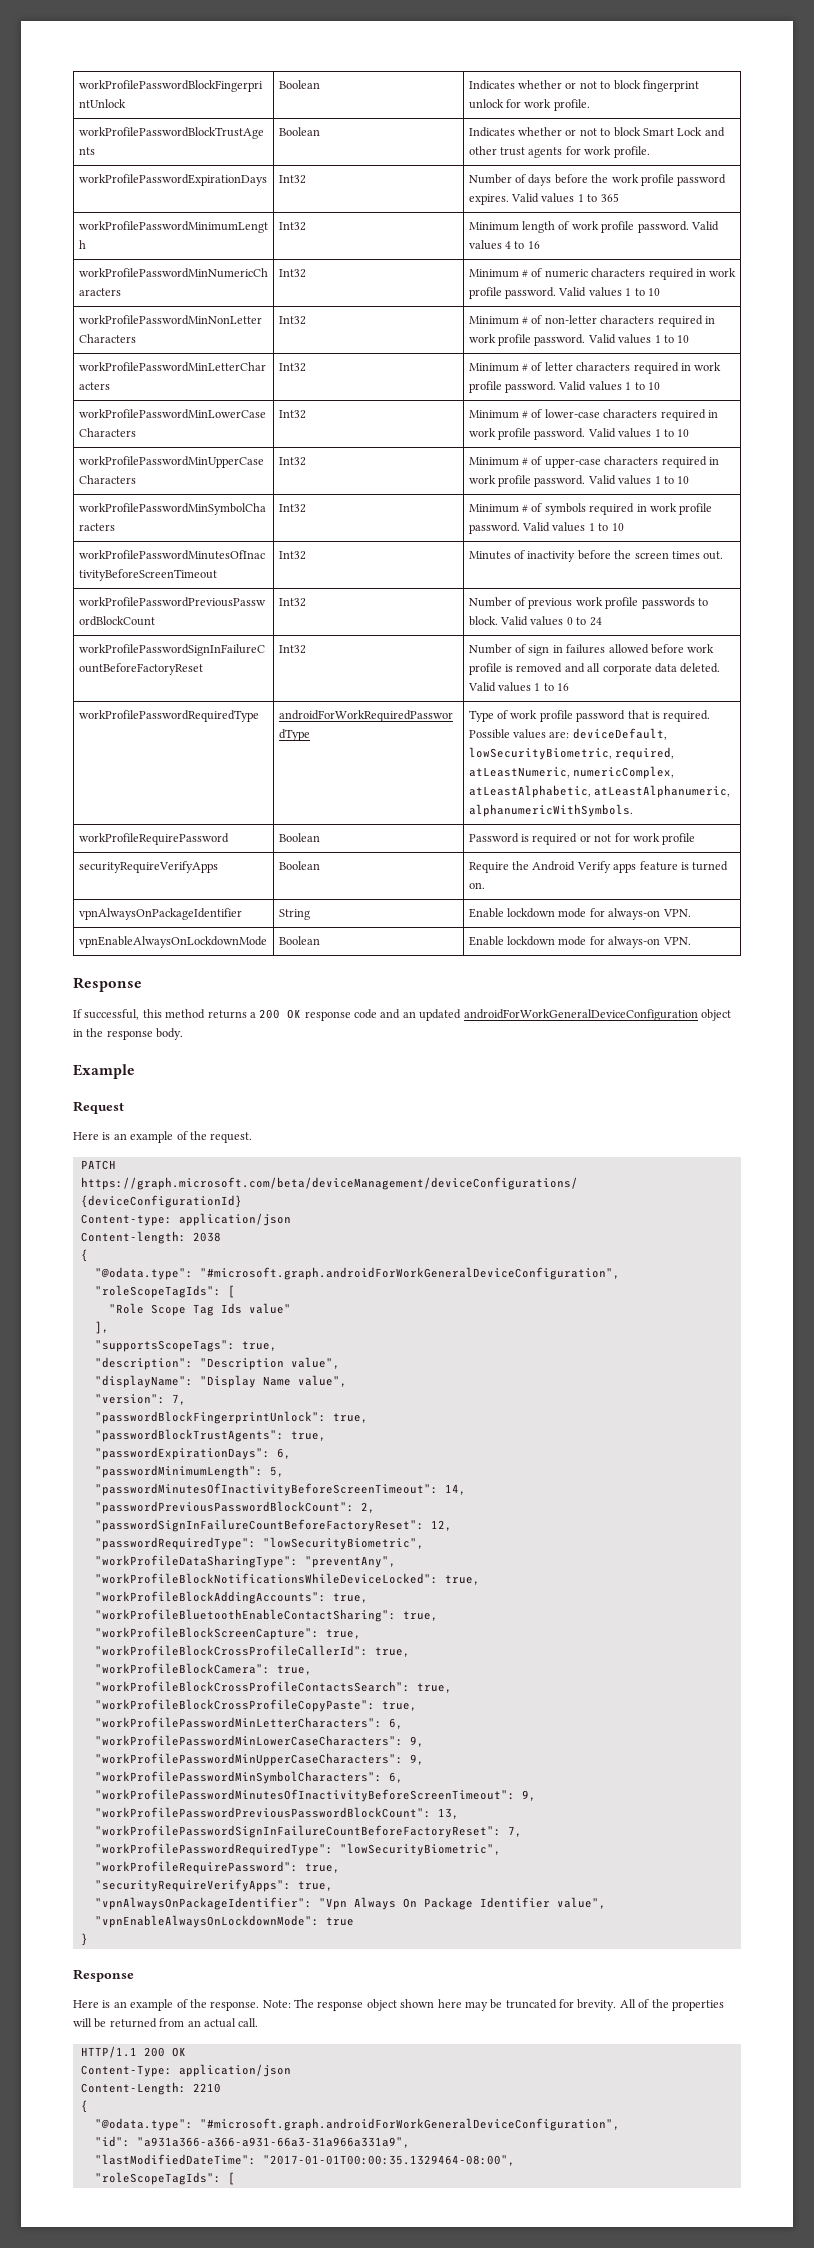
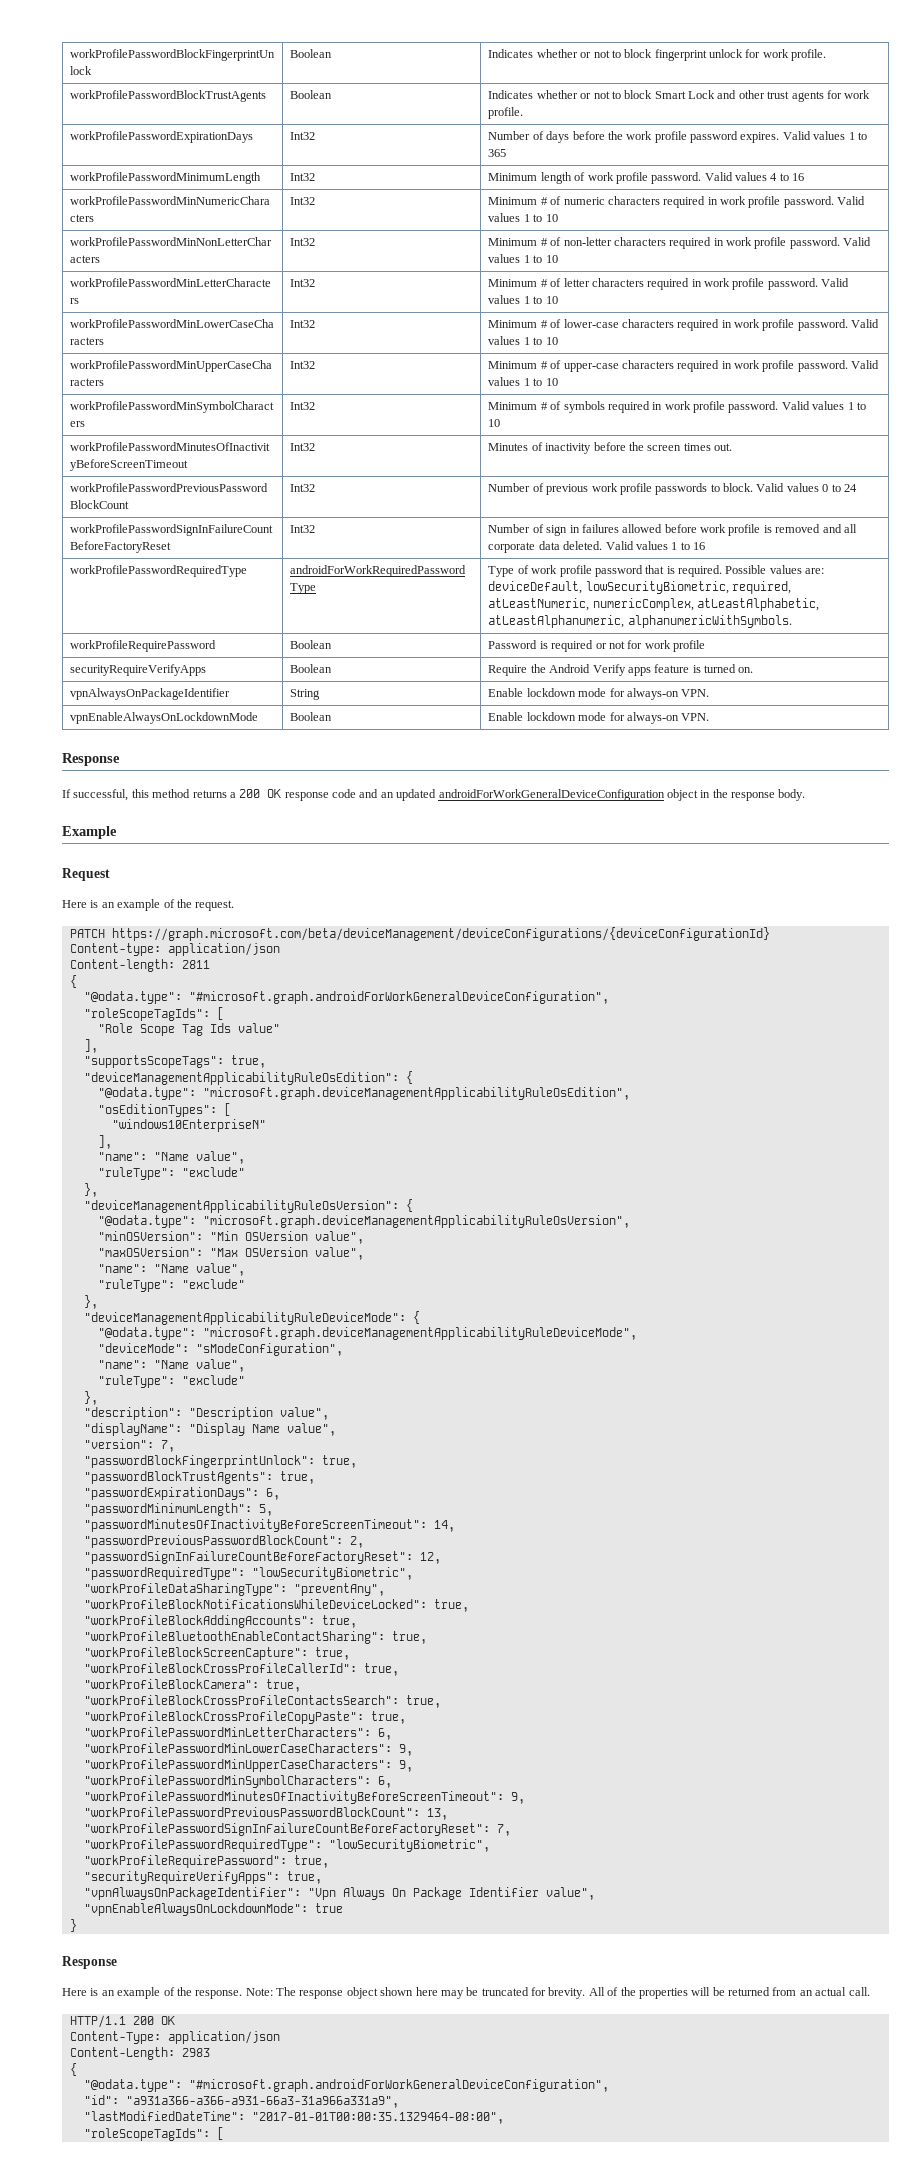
- Content-length: 2038
+ Content-length: 2811
+ "deviceManagementApplicabilityRuleOsEdition": {
+ "@odata.type": "microsoft.graph.deviceManagementApplicabilityRuleOsEdition",
+ "osEditionTypes": [
+ "windows10EnterpriseN"
+ ],
+ "name": "Name value",
+ "ruleType": "exclude"
+ },
+ "deviceManagementApplicabilityRuleOsVersion": {
+ "@odata.type": "microsoft.graph.deviceManagementApplicabilityRuleOsVersion",
+ "minOSVersion": "Min OSVersion value",
+ "maxOSVersion": "Max OSVersion value",
+ "name": "Name value",
+ "ruleType": "exclude"
+ },
+ "deviceManagementApplicabilityRuleDeviceMode": {
+ "@odata.type": "microsoft.graph.deviceManagementApplicabilityRuleDeviceMode",
+ "deviceMode": "sModeConfiguration",
+ "name": "Name value",
+ "ruleType": "exclude"
+ },
- Content-Length: 2210
+ Content-Length: 2983

